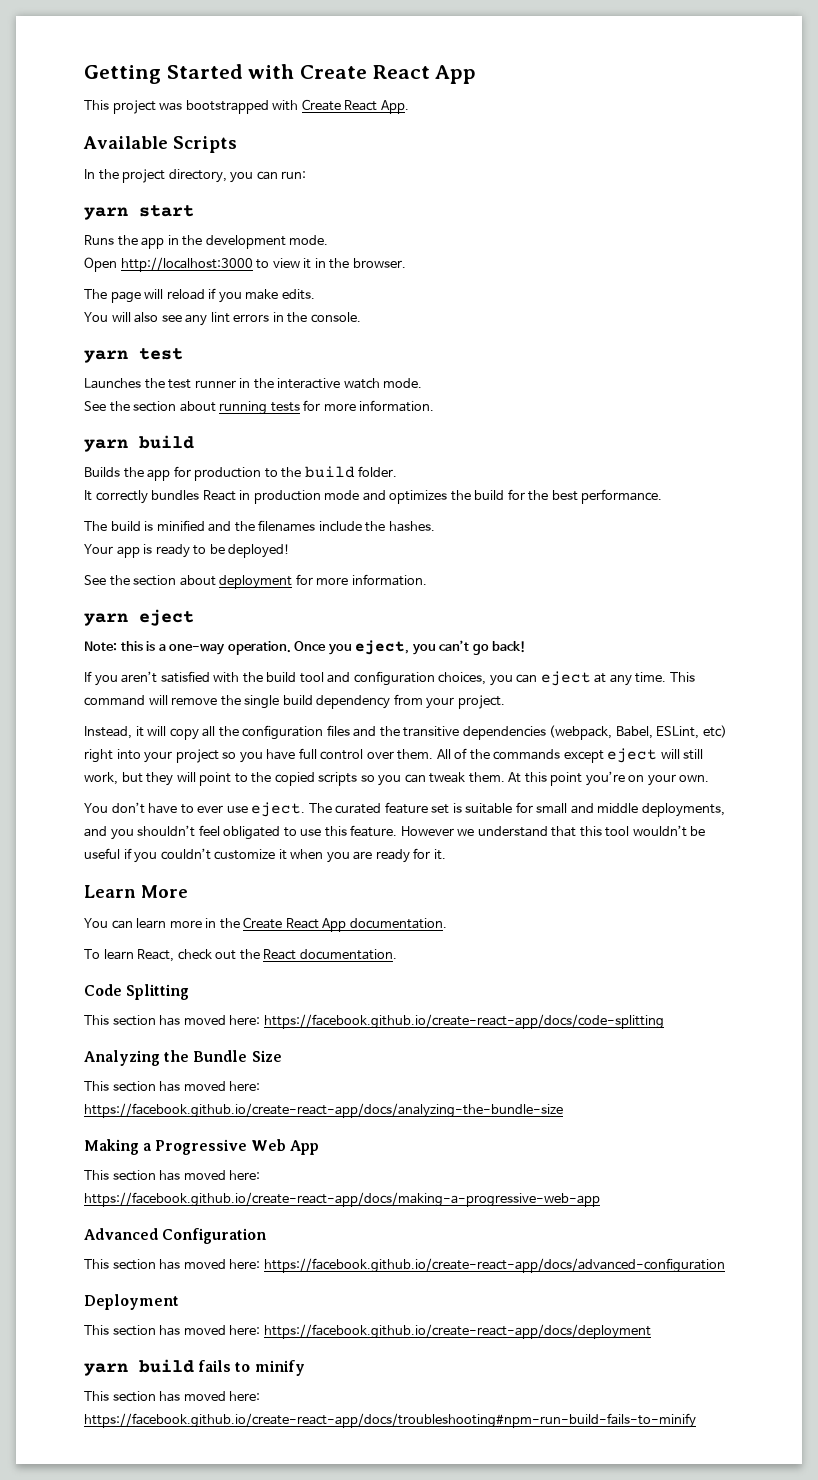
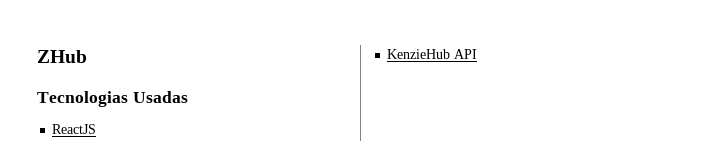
- Getting Started with Create React App
- This project was bootstrapped with Create React App.
- Available Scripts
- In the project directory, you can run:
- yarn start
- Runs the app in the development mode.
- Open http://localhost:3000 to view it in the browser.
- The page will reload if you make edits.
- You will also see any lint errors in the console.
- yarn test
- Launches the test runner in the interactive watch mode.
- See the section about running tests for more information.
- yarn build
- Builds the app for production to the build folder.
- It correctly bundles React in production mode and optimizes the build for the best performance.
- The build is minified and the filenames include the hashes.
- Your app is ready to be deployed!
- See the section about deployment for more information.
- yarn eject
- Note: this is a one-way operation. Once you eject, you can’t go back!
- If you aren’t satisfied with the build tool and configuration choices, you can eject at any time. This command will remove the single build dependency from your project.
- Instead, it will copy all the configuration files and the transitive dependencies (webpack, Babel, ESLint, etc) right into your project so you have full control over them. All of the commands except eject will still work, but they will point to the copied scripts so you can tweak them. At this point you’re on your own.
- You don’t have to ever use eject. The curated feature set is suitable for small and middle deployments, and you shouldn’t feel obligated to use this feature. However we understand that this tool wouldn’t be useful if you couldn’t customize it when you are ready for it.
- Learn More
- You can learn more in the Create React App documentation.
- To learn React, check out the React documentation.
- Code Splitting
- This section has moved here: https://facebook.github.io/create-react-app/docs/code-splitting
- Analyzing the Bundle Size
- This section has moved here: https://facebook.github.io/create-react-app/docs/analyzing-the-bundle-size
- Making a Progressive Web App
- This section has moved here: https://facebook.github.io/create-react-app/docs/making-a-progressive-web-app
- Advanced Configuration
- This section has moved here: https://facebook.github.io/create-react-app/docs/advanced-configuration
- Deployment
- This section has moved here: https://facebook.github.io/create-react-app/docs/deployment
- yarn build fails to minify
- This section has moved here: https://facebook.github.io/create-react-app/docs/troubleshooting#npm-run-build-fails-to-minify
+ ZHub
+ Tecnologias Usadas
+ ReactJS
+ KenzieHub API

